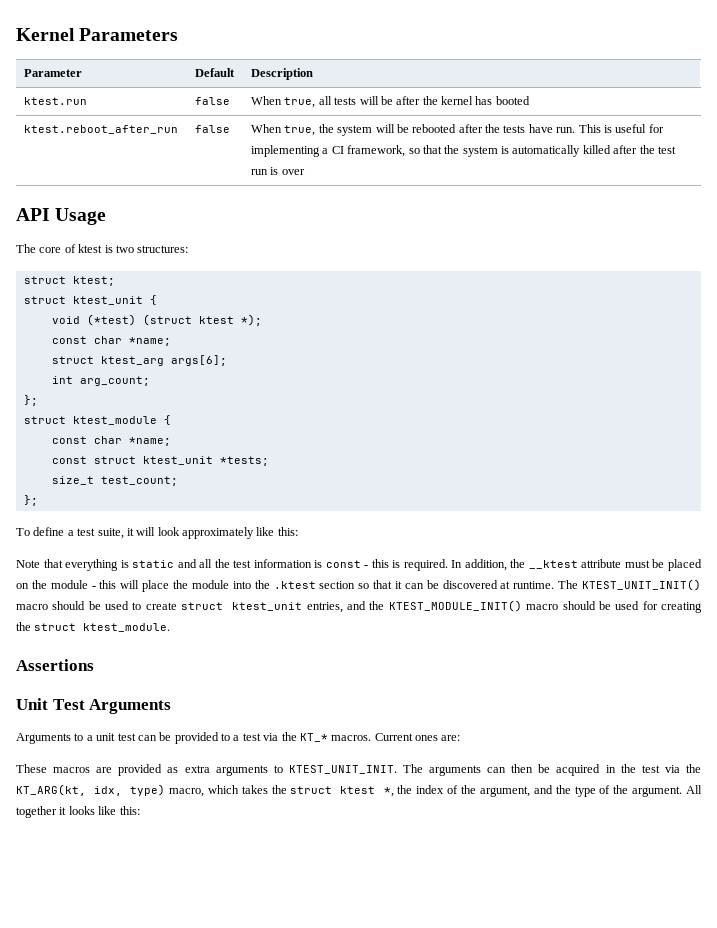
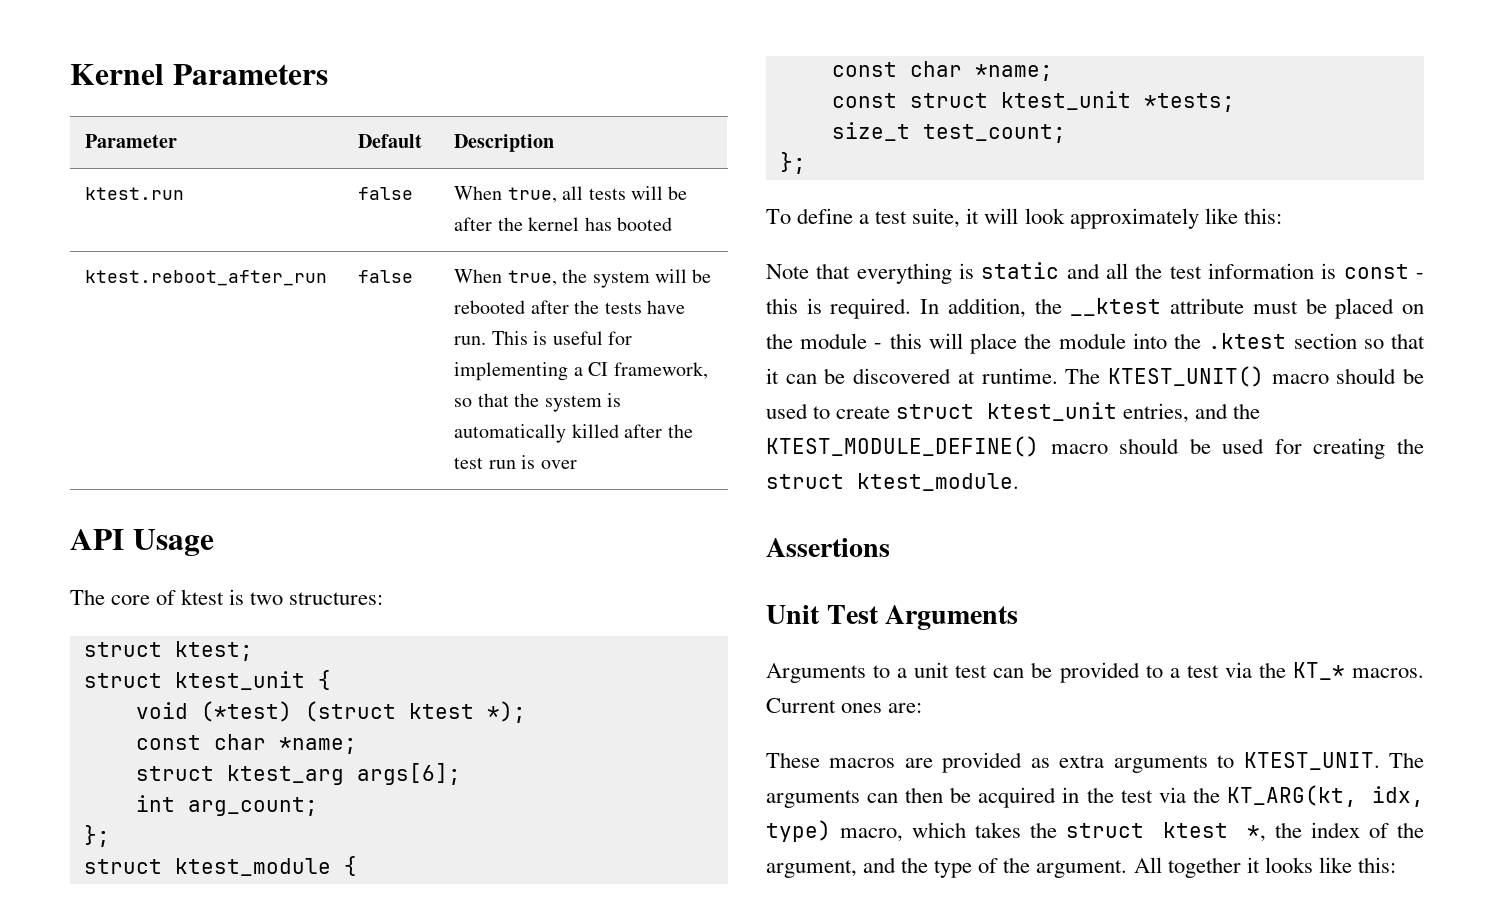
- The KTEST_UNIT_INIT() macro should be used to create struct ktest_unit entries, and the KTEST_MODULE_INIT() macro should be used for creating the struct ktest_module.
+ The KTEST_UNIT() macro should be used to create struct ktest_unit entries, and the KTEST_MODULE_DEFINE() macro should be used for creating the struct ktest_module.
- These macros are provided as extra arguments to KTEST_UNIT_INIT.
+ These macros are provided as extra arguments to KTEST_UNIT.

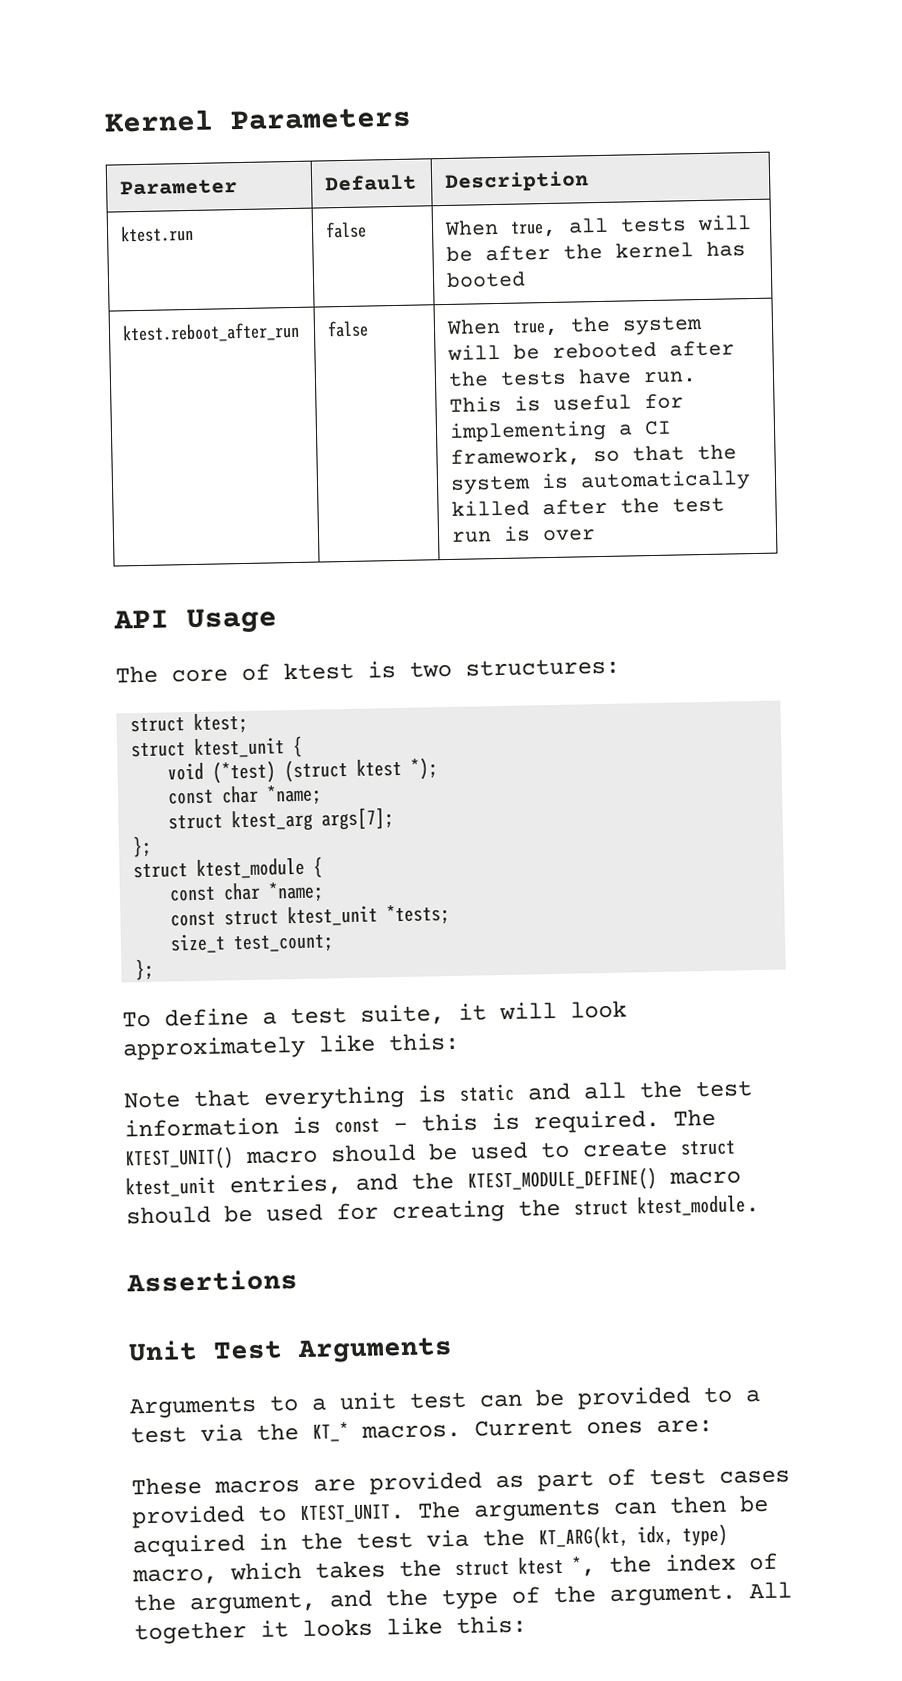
- struct ktest_arg args[6];
- int arg_count;
+ struct ktest_arg args[7];
- In addition, the __ktest attribute must be placed on the module - this will place the module into the .ktest section so that it can be discovered at runtime.
- These macros are provided as extra arguments to KTEST_UNIT.
+ These macros are provided as part of test cases provided to KTEST_UNIT.

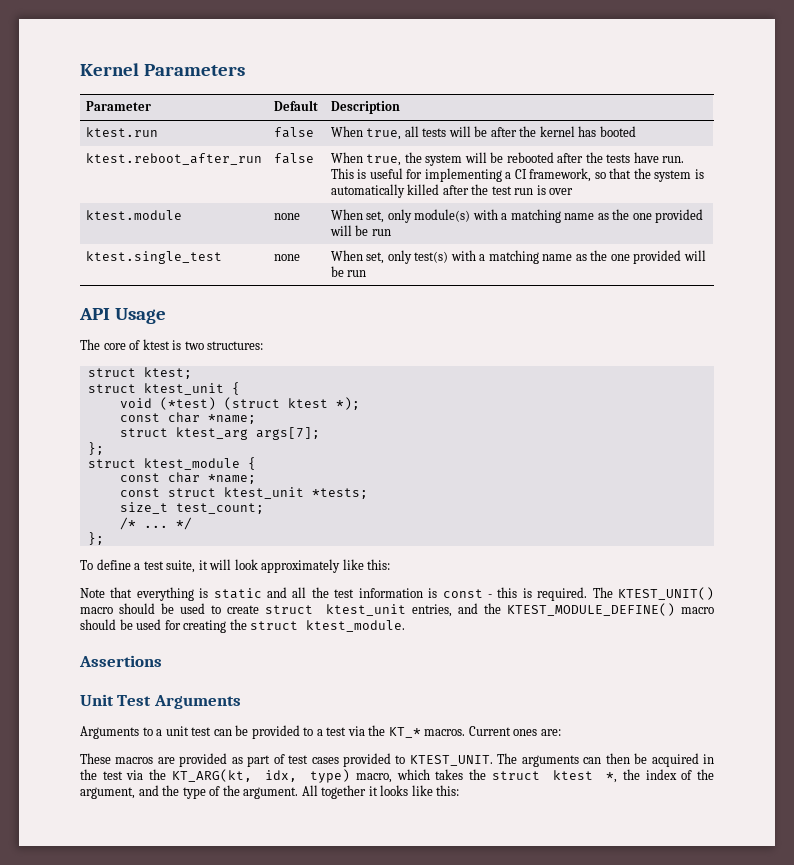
+ ktest.module | none | When set, only module(s) with a matching name as the one provided will be run
+ ktest.single_test | none | When set, only test(s) with a matching name as the one provided will be run
+ /* ... */

